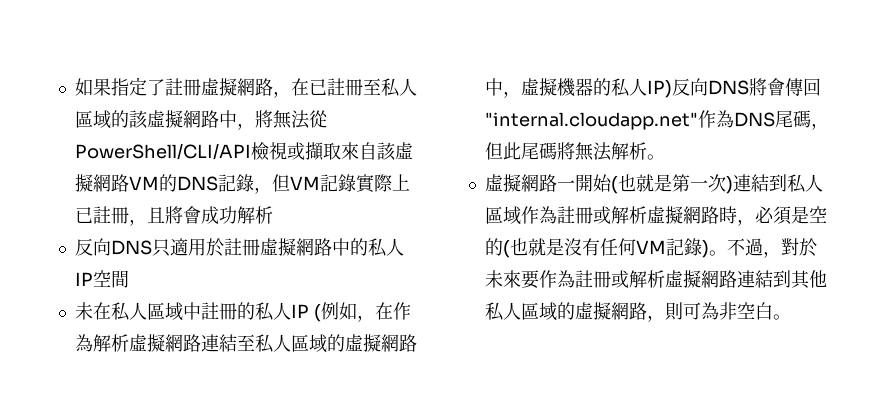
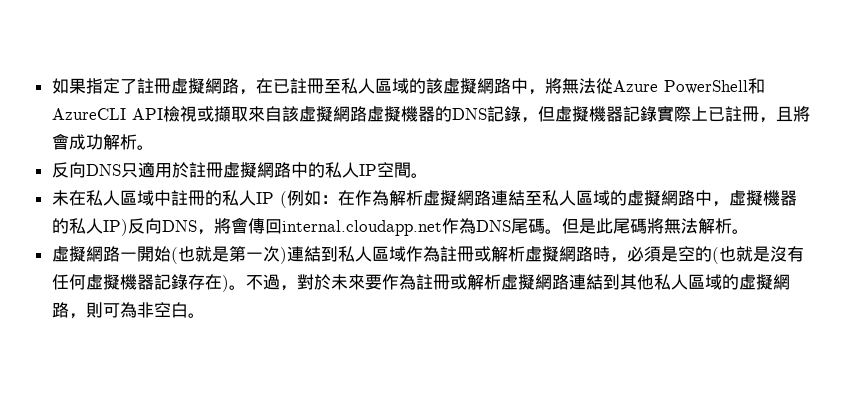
- 如果指定了註冊虛擬網路，在已註冊至私人區域的該虛擬網路中，將無法從PowerShell/CLI/API檢視或擷取來自該虛擬網路VM的DNS記錄，但VM記錄實際上已註冊，且將會成功解析
+ 如果指定了註冊虛擬網路，在已註冊至私人區域的該虛擬網路中，將無法從Azure PowerShell和AzureCLI API檢視或擷取來自該虛擬網路虛擬機器的DNS記錄，但虛擬機器記錄實際上已註冊，且將會成功解析。
- 反向DNS只適用於註冊虛擬網路中的私人IP空間
+ 反向DNS只適用於註冊虛擬網路中的私人IP空間。
- 未在私人區域中註冊的私人IP (例如，在作為解析虛擬網路連結至私人區域的虛擬網路中，虛擬機器的私人IP)反向DNS將會傳回"internal.cloudapp.net"作為DNS尾碼，但此尾碼將無法解析。
+ 未在私人區域中註冊的私人IP (例如：在作為解析虛擬網路連結至私人區域的虛擬網路中，虛擬機器的私人IP)反向DNS，將會傳回internal.cloudapp.net作為DNS尾碼。但是此尾碼將無法解析。
- 虛擬網路一開始(也就是第一次)連結到私人區域作為註冊或解析虛擬網路時，必須是空的(也就是沒有任何VM記錄)。
+ 虛擬網路一開始(也就是第一次)連結到私人區域作為註冊或解析虛擬網路時，必須是空的(也就是沒有任何虛擬機器記錄存在)。

